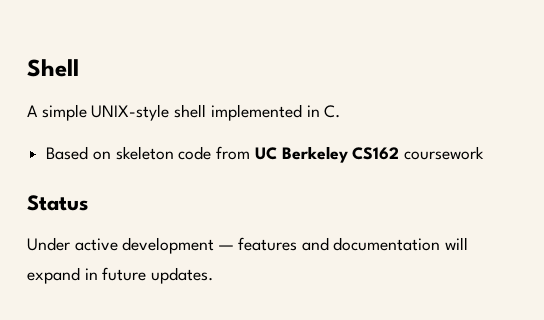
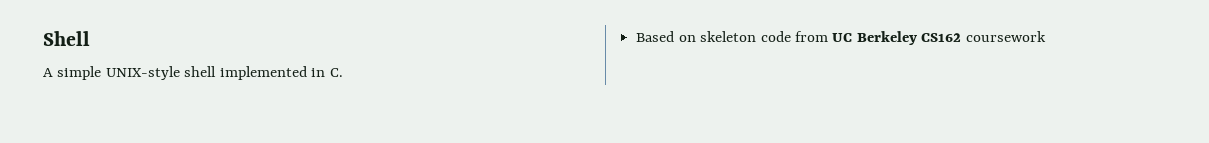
- Status
- Under active development — features and documentation will expand in future updates.

